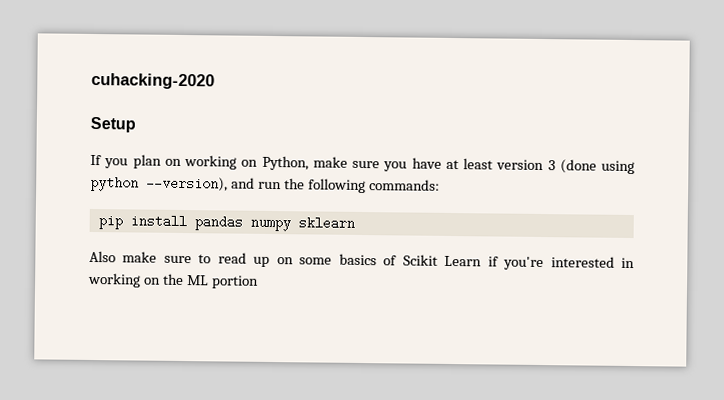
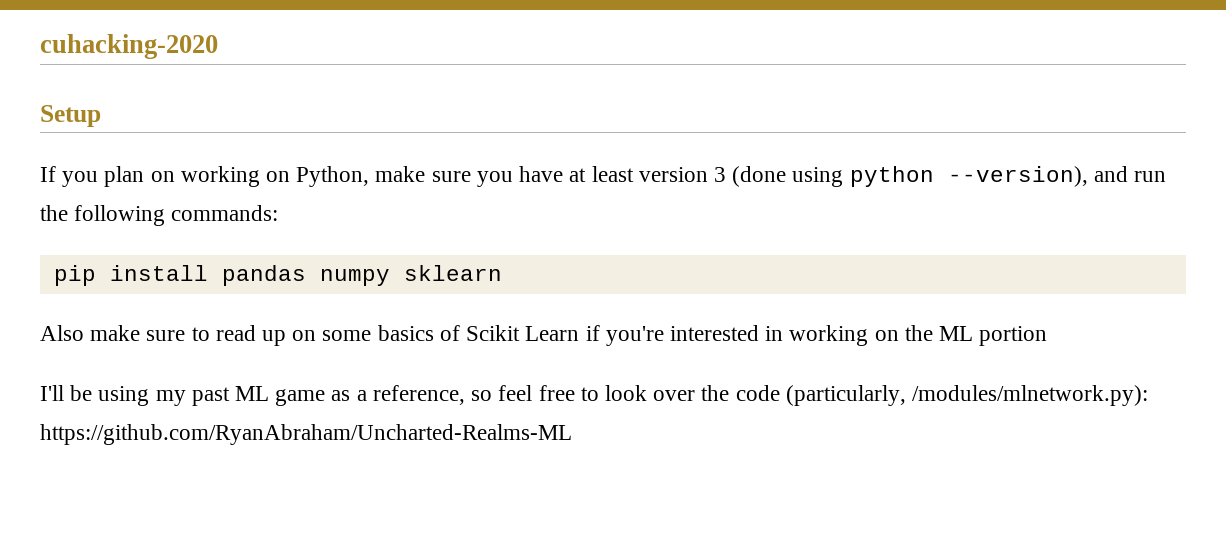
+ I'll be using my past ML game as a reference, so feel free to look over the code (particularly, /modules/mlnetwork.py): https://github.com/RyanAbraham/Uncharted-Realms-ML

